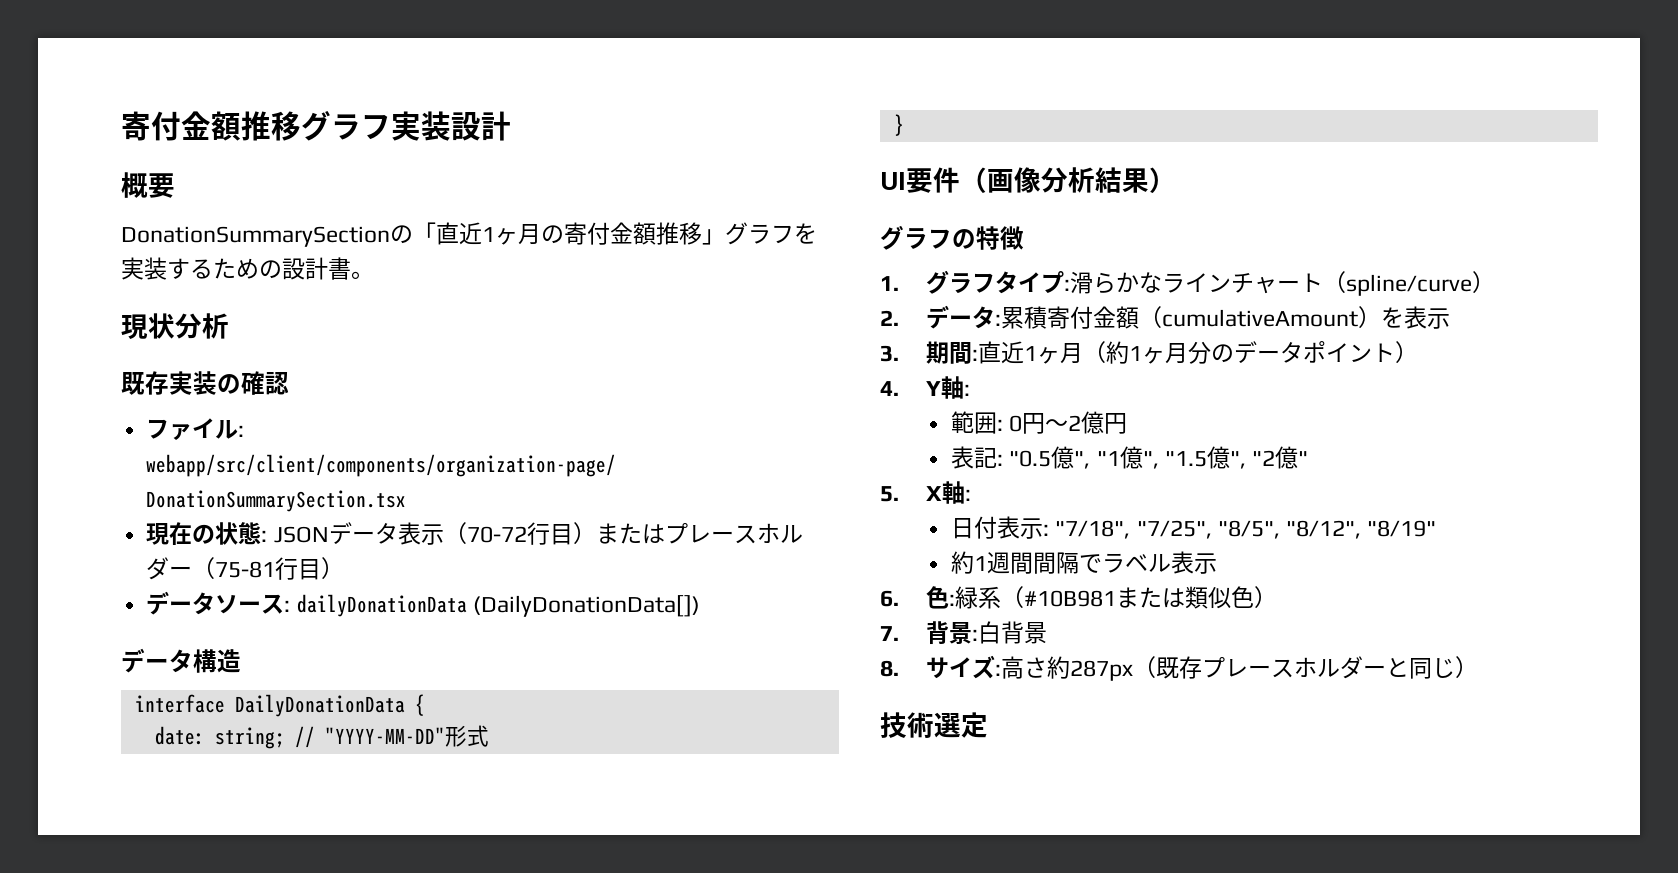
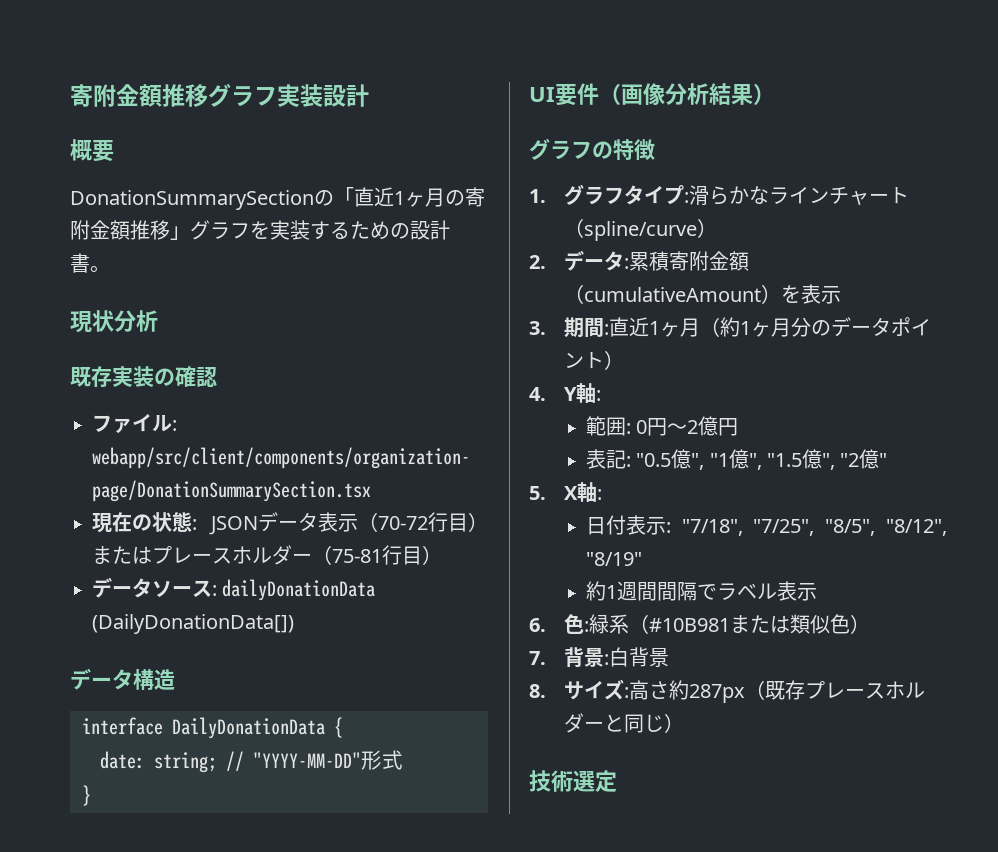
- 寄付金額推移グラフ実装設計
+ 寄附金額推移グラフ実装設計
- DonationSummarySectionの「直近1ヶ月の寄付金額推移」グラフを実装するための設計書。
+ DonationSummarySectionの「直近1ヶ月の寄附金額推移」グラフを実装するための設計書。
- 2.データ:累積寄付金額（cumulativeAmount）を表示
+ 2.データ:累積寄附金額（cumulativeAmount）を表示

